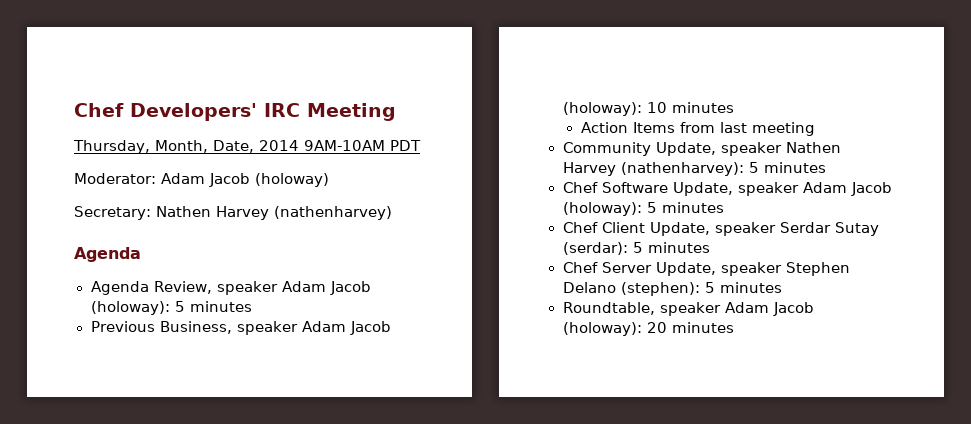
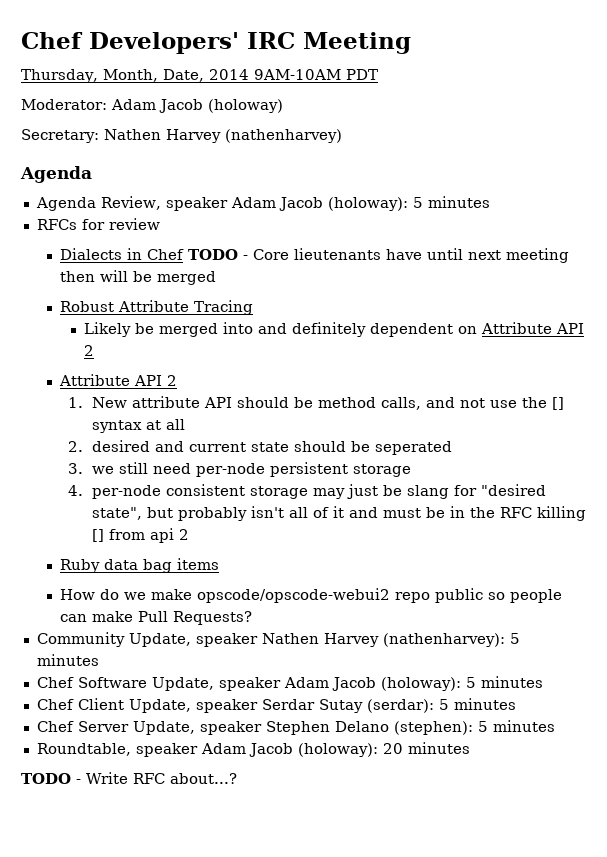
- Previous Business, speaker Adam Jacob (holoway): 10 minutes
- Action Items from last meeting
+ RFCs for review
+ Dialects in Chef TODO - Core lieutenants have until next meeting then will be merged
+ Robust Attribute Tracing
+ Likely be merged into and definitely dependent on Attribute API 2
+ Attribute API 2
+ 1. New attribute API should be method calls, and not use the [] syntax at all
+ 2. desired and current state should be seperated
+ 3. we still need per-node persistent storage
+ 4. per-node consistent storage may just be slang for "desired state", but probably isn't all of it and must be in the RFC killing [] from api 2
+ Ruby data bag items
+ How do we make opscode/opscode-webui2 repo public so people can make Pull Requests?
+ TODO - Write RFC about...?

